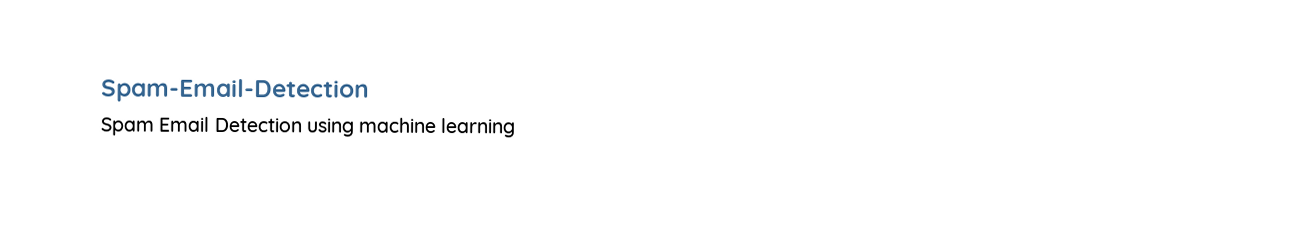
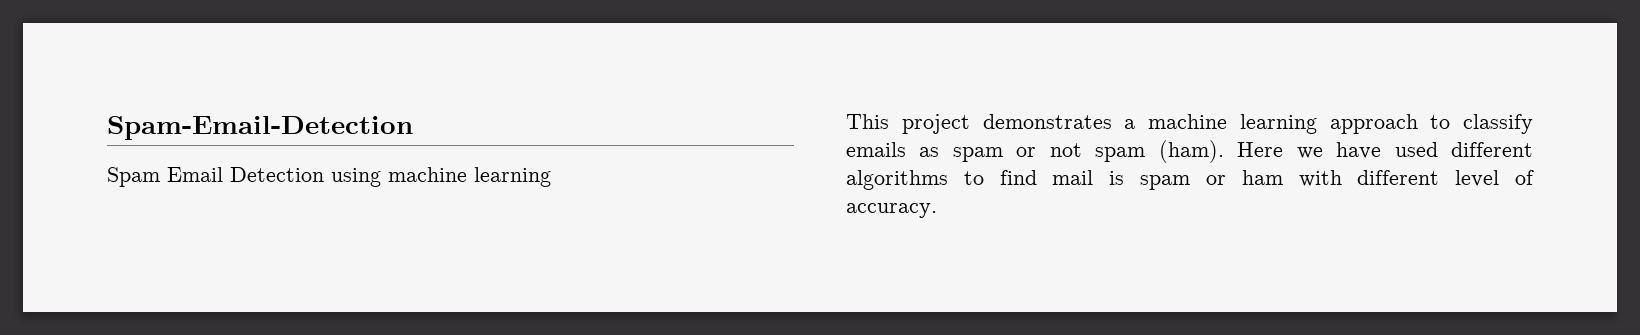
+ This project demonstrates a machine learning approach to classify emails as spam or not spam (ham). Here we have used different algorithms to find mail is spam or ham with different level of accuracy.

